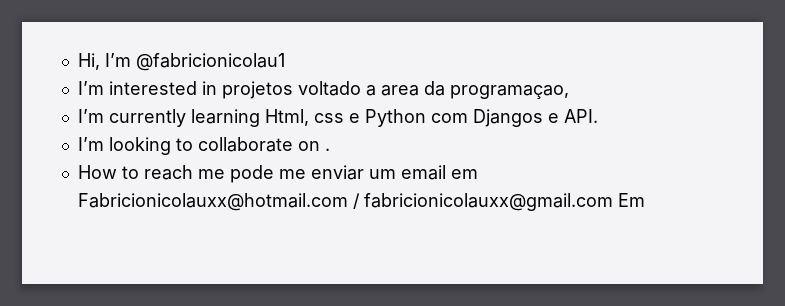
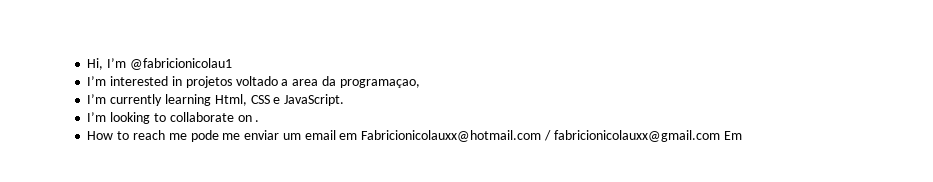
- I’m currently learning Html, css e Python com Djangos e API.
+ I’m currently learning Html, CSS e JavaScript.

